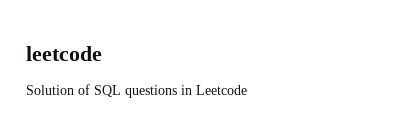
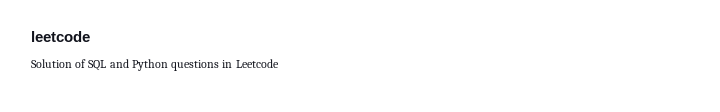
- Solution of SQL questions in Leetcode
+ Solution of SQL and Python questions in Leetcode

